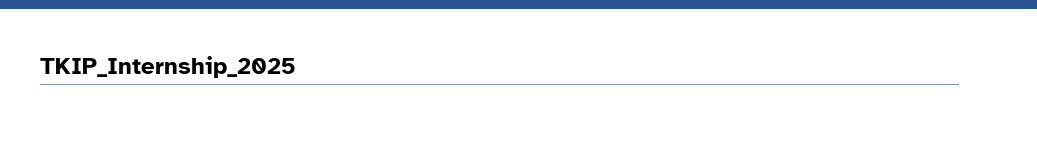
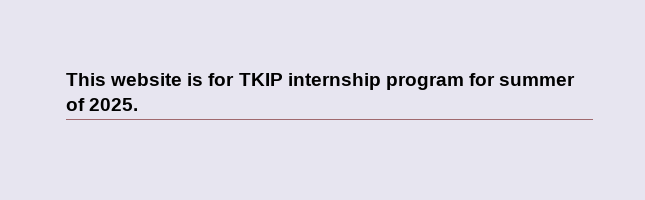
- TKIP_Internship_2025
+ This website is for TKIP internship program for summer of 2025.

